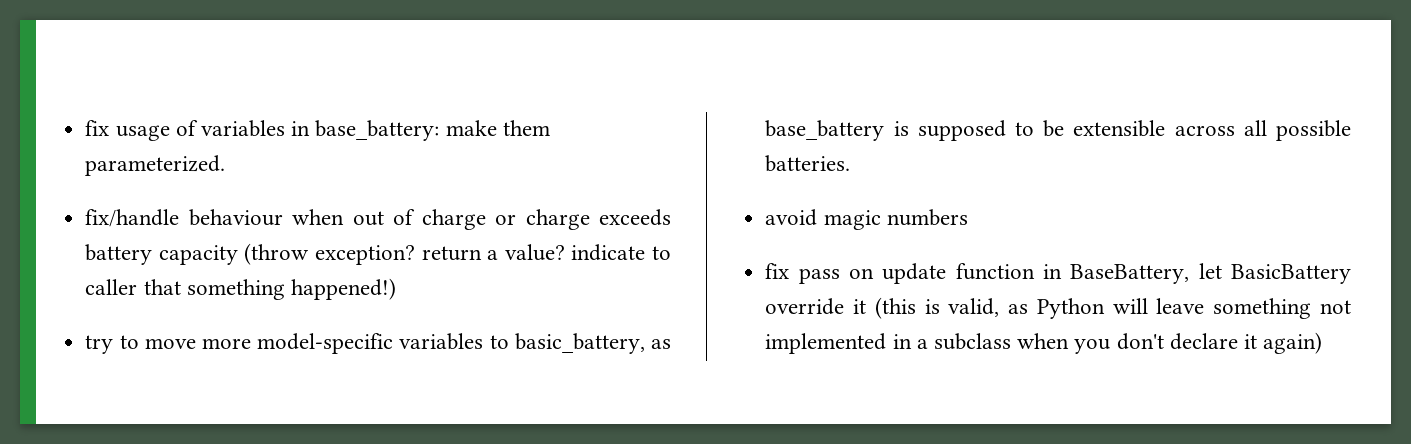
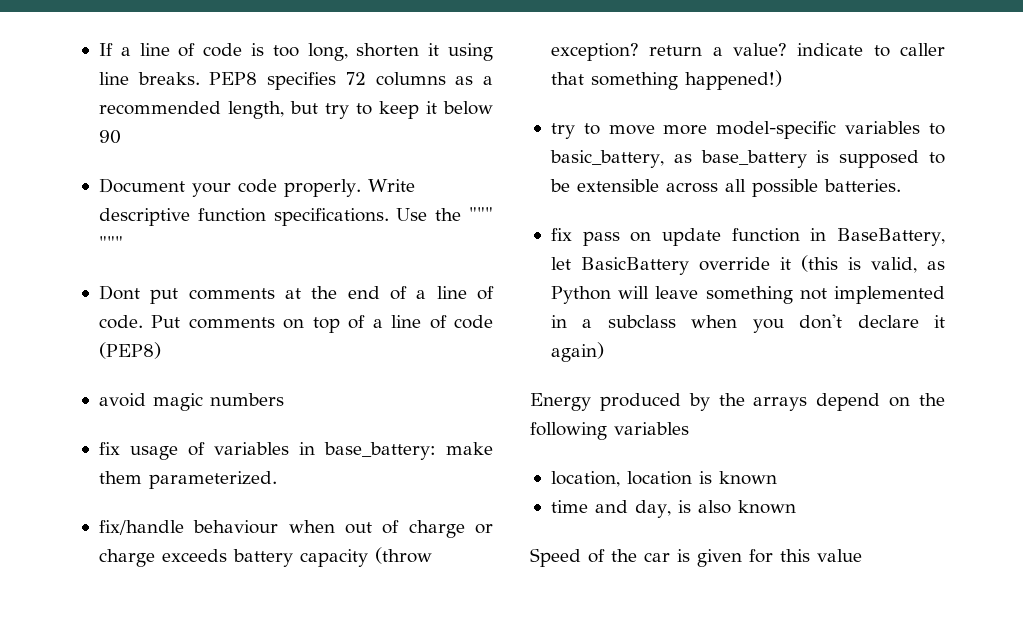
+ If a line of code is too long, shorten it using line breaks. PEP8 specifies 72 columns as a recommended length, but try to keep it below 90
+ Document your code properly. Write descriptive function specifications. Use the """ """
+ Dont put comments at the end of a line of code. Put comments on top of a line of code (PEP8)
+ avoid magic numbers
- avoid magic numbers
+ Energy produced by the arrays depend on the following variables
+ location, location is known
+ time and day, is also known
+ Speed of the car is given for this value

